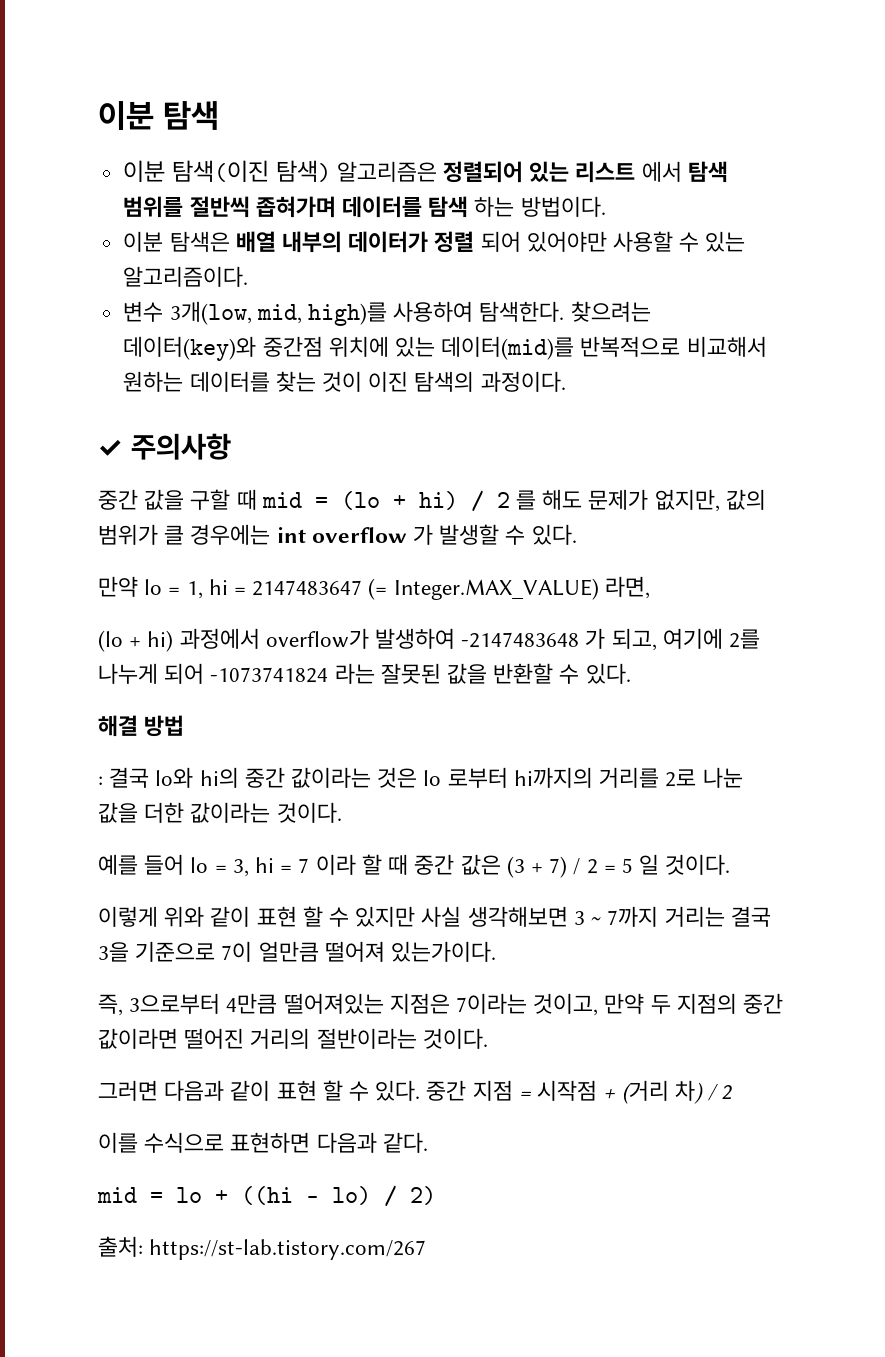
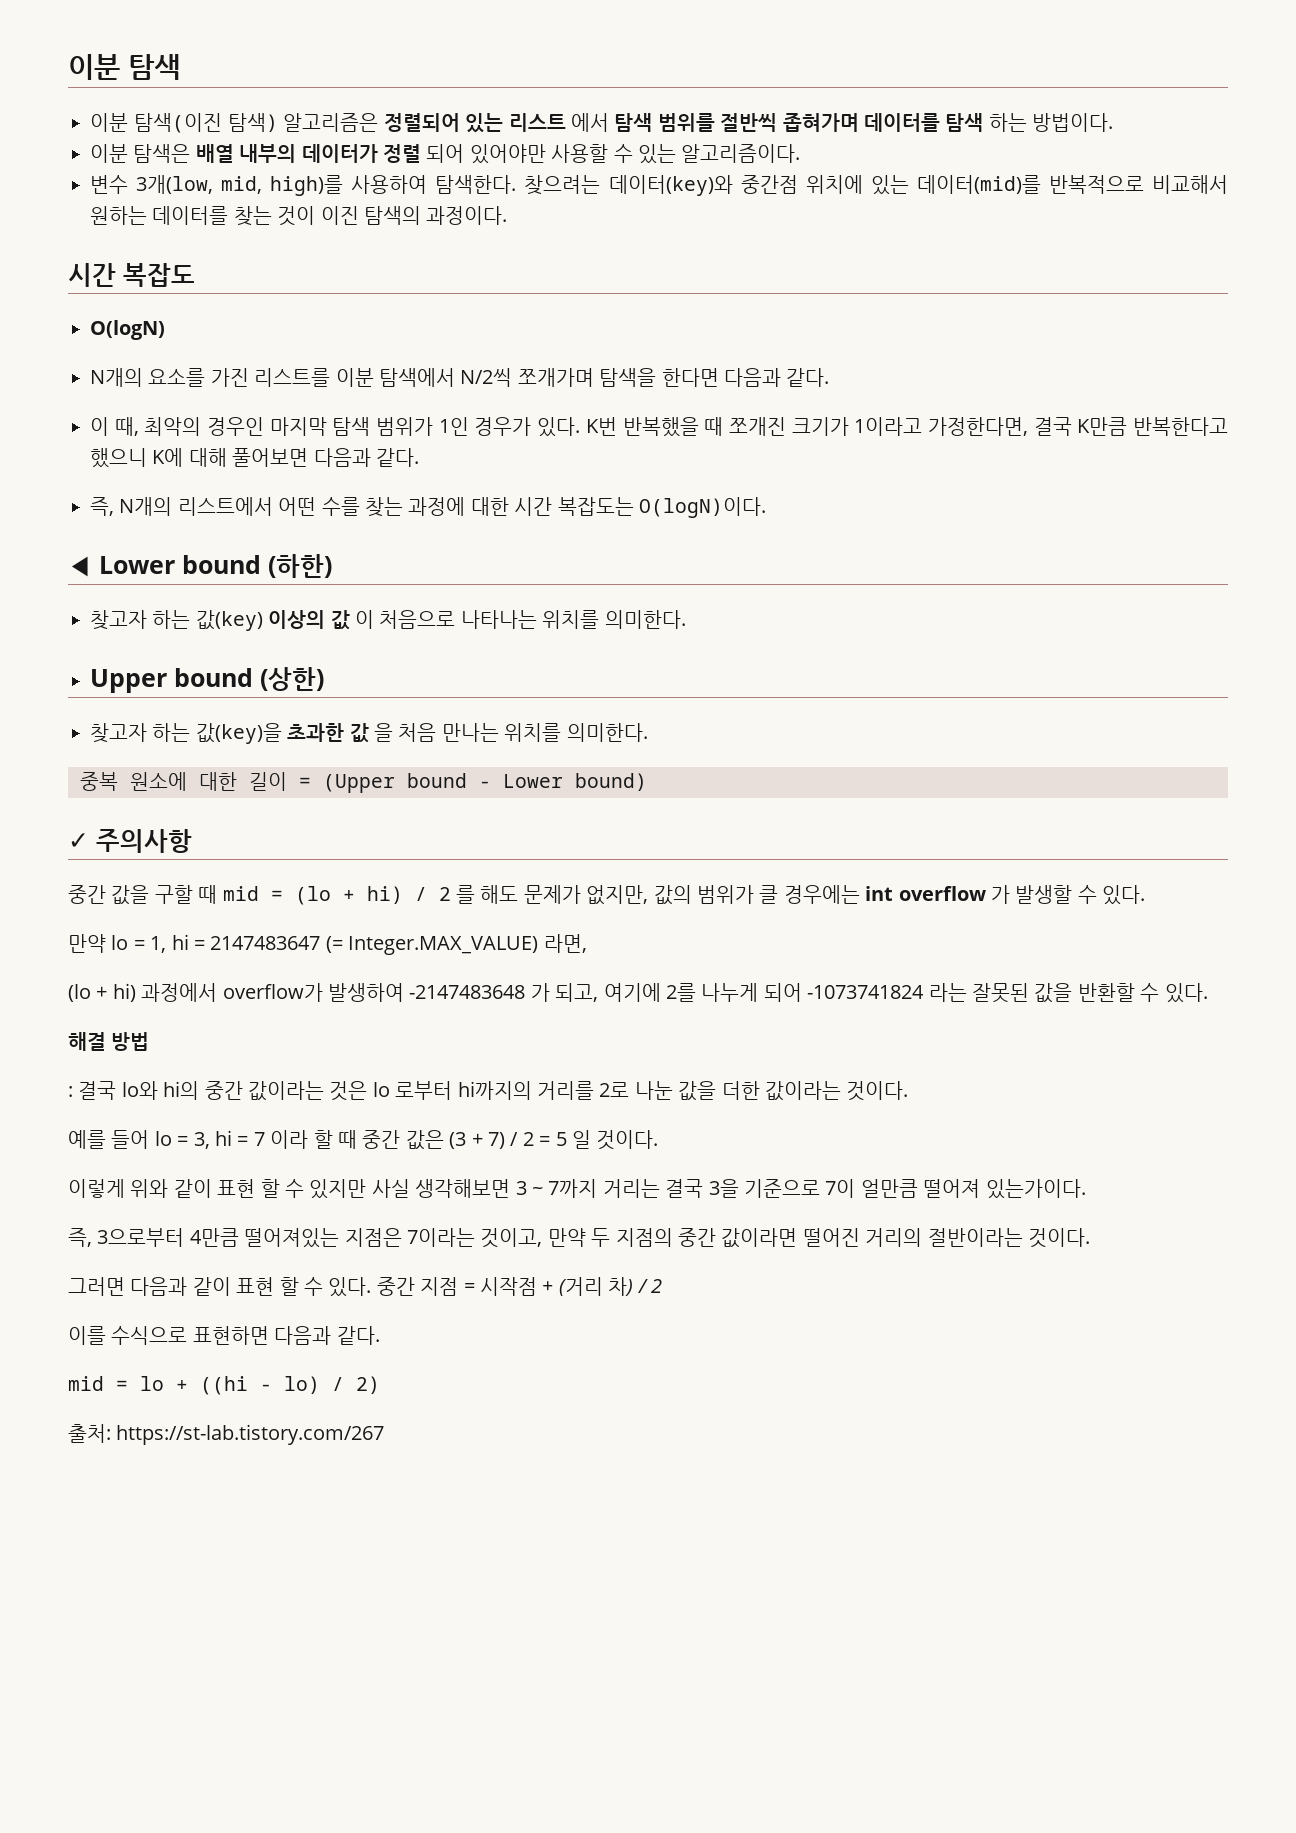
+ 시간 복잡도
+ O(logN)
+ N개의 요소를 가진 리스트를 이분 탐색에서 N/2씩 쪼개가며 탐색을 한다면 다음과 같다.
+ 이 때, 최악의 경우인 마지막 탐색 범위가 1인 경우가 있다. K번 반복했을 때 쪼개진 크기가 1이라고 가정한다면, 결국 K만큼 반복한다고 했으니 K에 대해 풀어보면 다음과 같다.
+ 즉, N개의 리스트에서 어떤 수를 찾는 과정에 대한 시간 복잡도는 O(logN)이다.
+ ◀ Lower bound (하한)
+ 찾고자 하는 값(key) 이상의 값 이 처음으로 나타나는 위치를 의미한다.
+ Upper bound (상한)
+ 찾고자 하는 값(key)을 초과한 값 을 처음 만나는 위치를 의미한다.
+ 중복 원소에 대한 길이 = (Upper bound - Lower bound)

